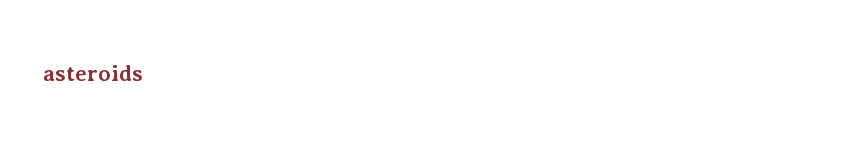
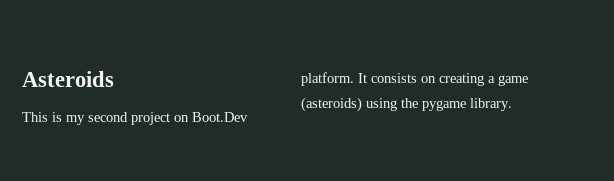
- asteroids
+ Asteroids
+ This is my second project on Boot.Dev platform. It consists on creating a game (asteroids) using the pygame library.

